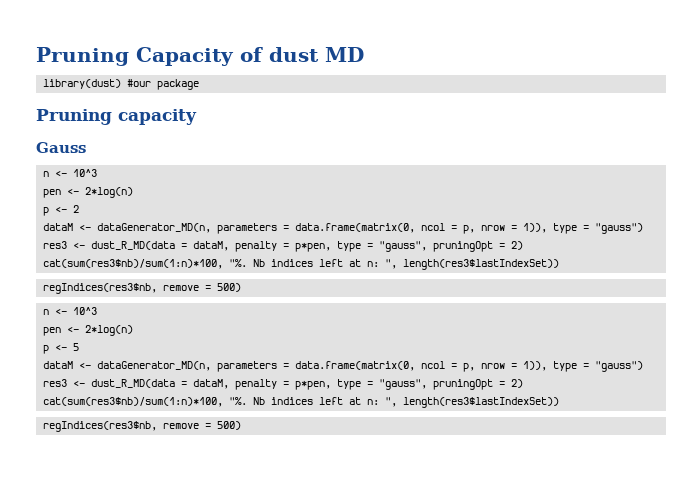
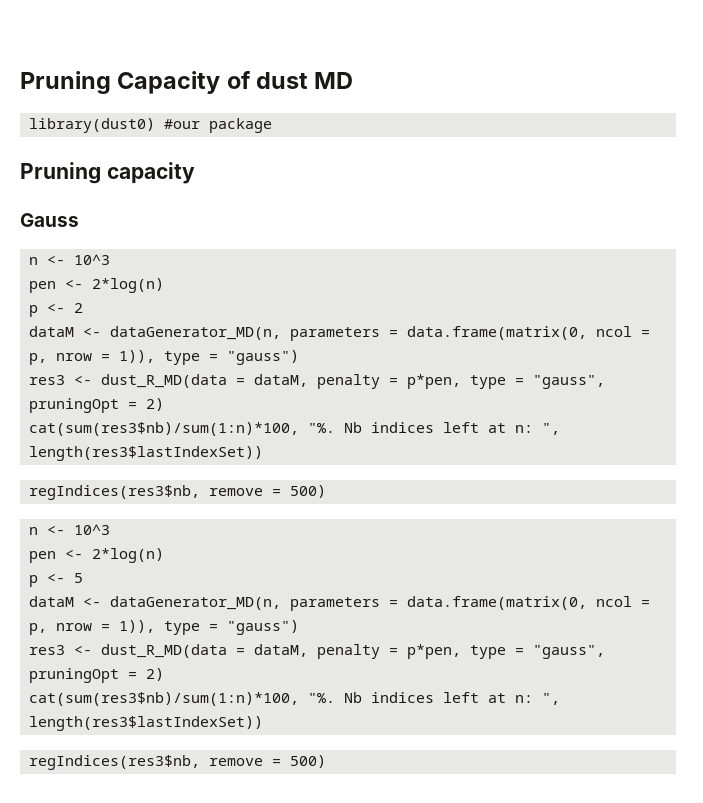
- library(dust) #our package
+ library(dust0) #our package

